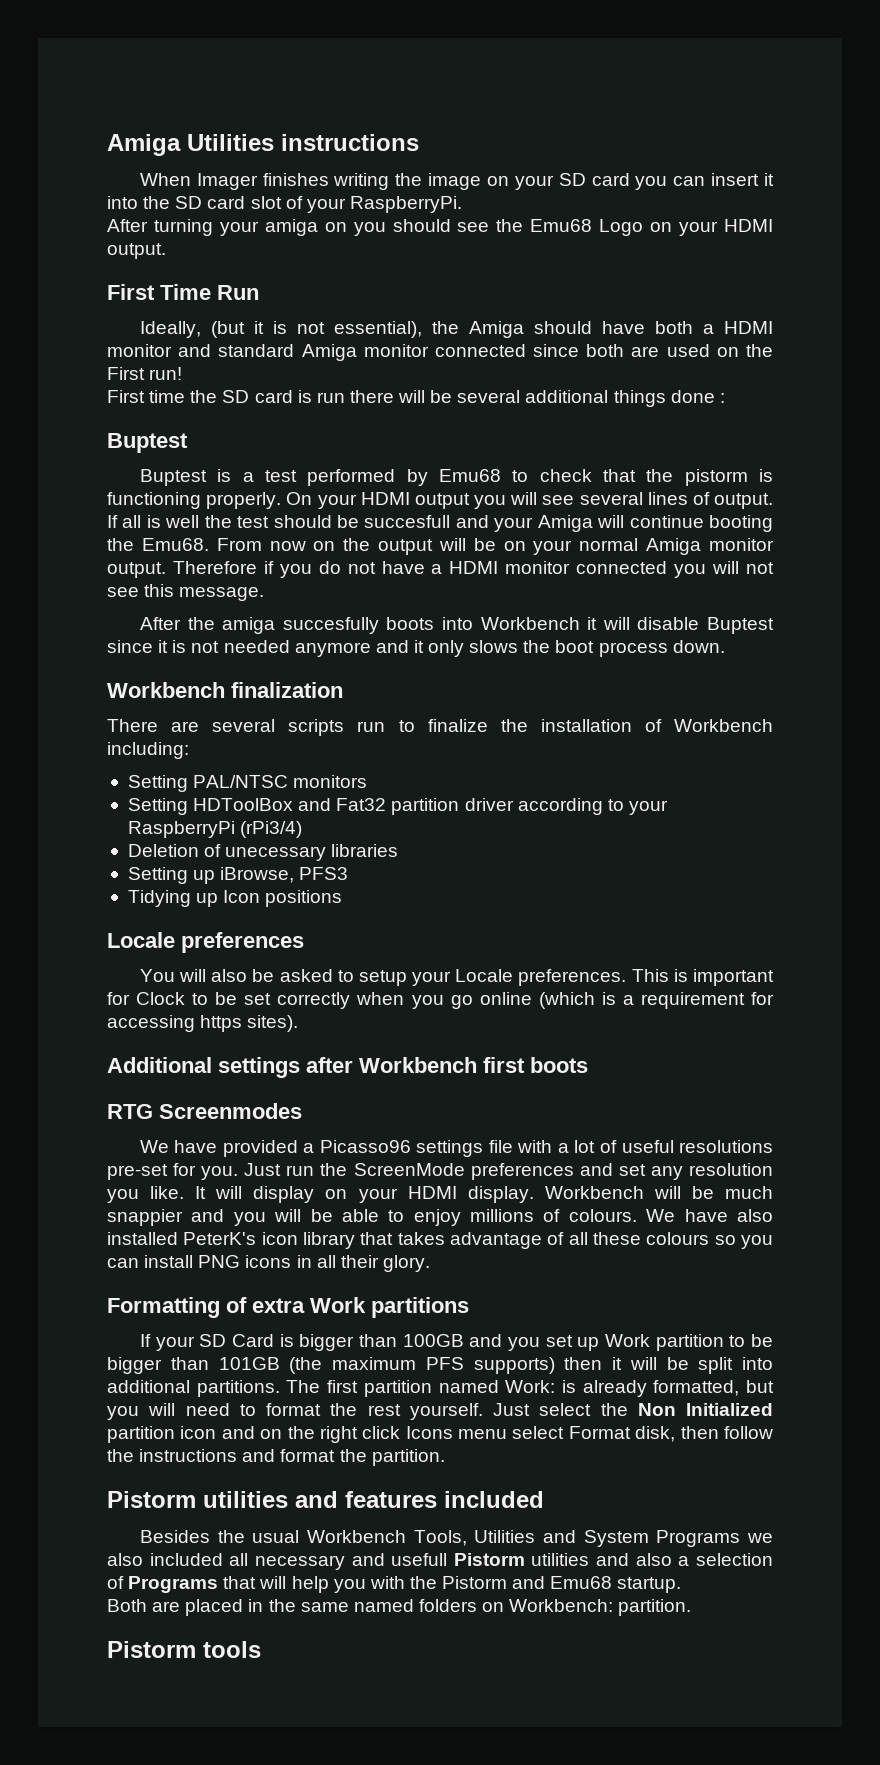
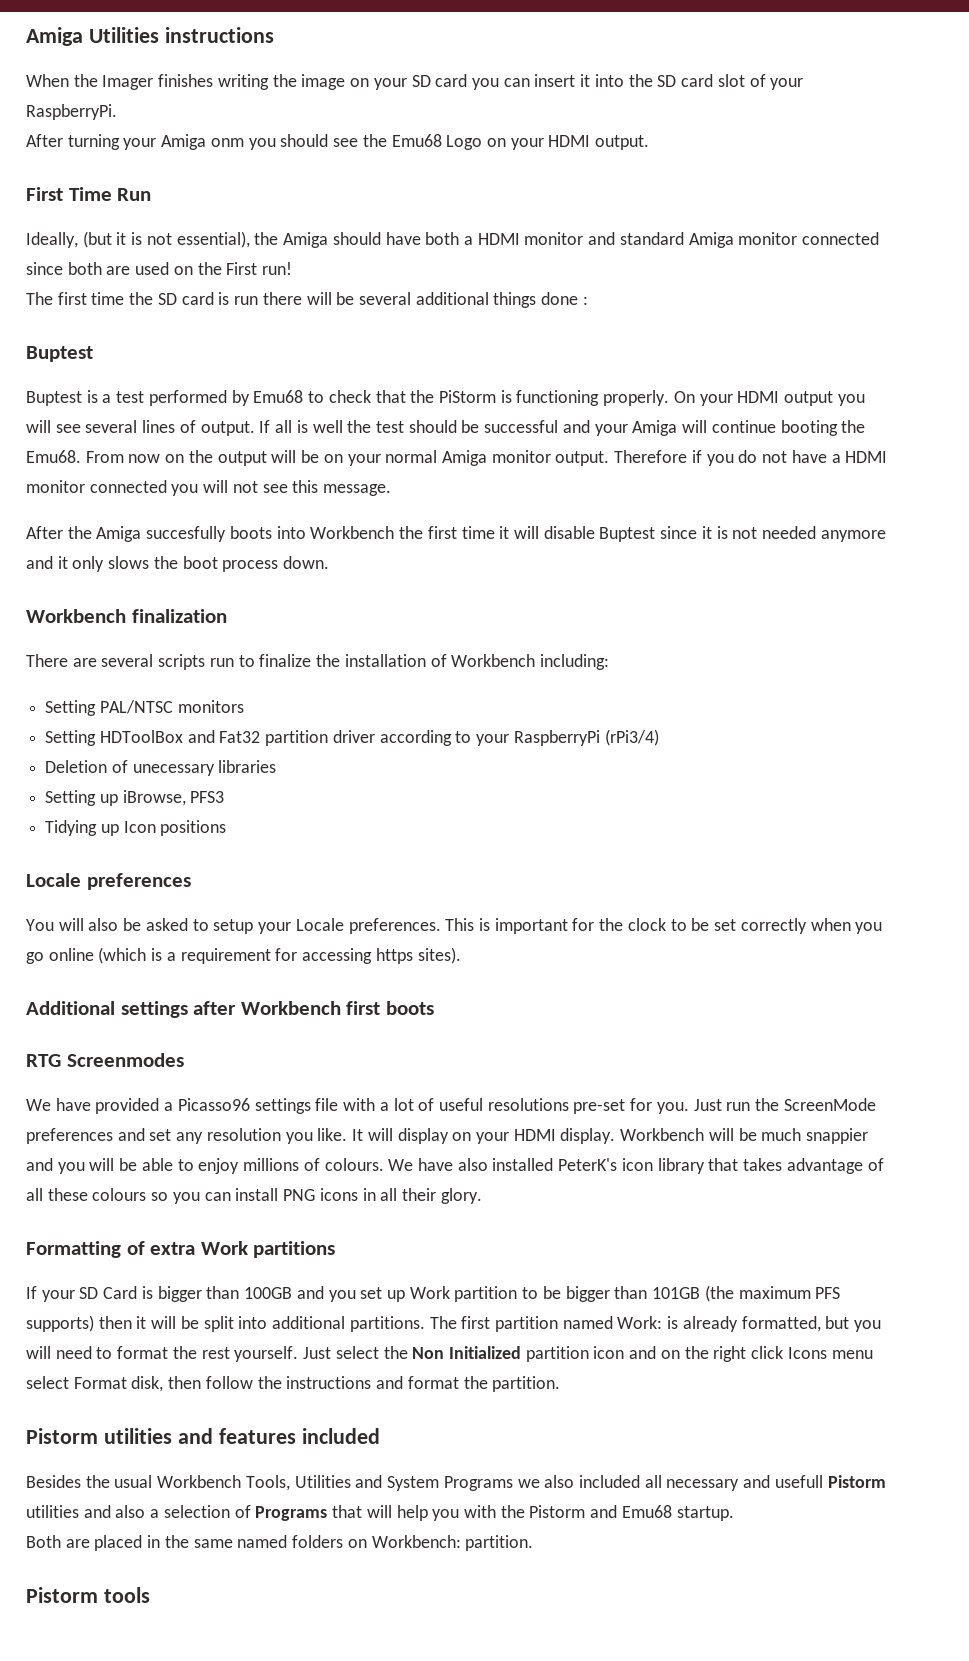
- When Imager finishes writing the image on your SD card you can insert it into the SD card slot of your RaspberryPi.
+ When the Imager finishes writing the image on your SD card you can insert it into the SD card slot of your RaspberryPi.
- After turning your amiga on you should see the Emu68 Logo on your HDMI output.
+ After turning your Amiga onm you should see the Emu68 Logo on your HDMI output.
- First time the SD card is run there will be several additional things done :
+ The first time the SD card is run there will be several additional things done :
- Buptest is a test performed by Emu68 to check that the pistorm is functioning properly.
+ Buptest is a test performed by Emu68 to check that the PiStorm is functioning properly.
- If all is well the test should be succesfull and your Amiga will continue booting the Emu68.
+ If all is well the test should be successful and your Amiga will continue booting the Emu68.
- After the amiga succesfully boots into Workbench it will disable Buptest since it is not needed anymore and it only slows the boot process down.
+ After the Amiga succesfully boots into Workbench the first time it will disable Buptest since it is not needed anymore and it only slows the boot process down.
- This is important for Clock to be set correctly when you go online (which is a requirement for accessing https sites).
+ This is important for the clock to be set correctly when you go online (which is a requirement for accessing https sites).

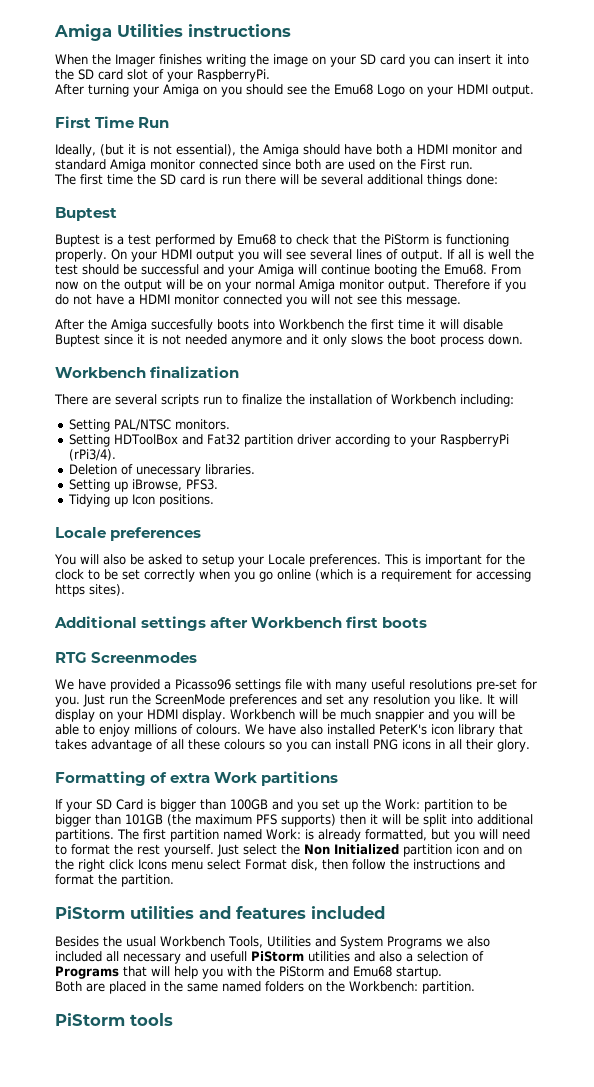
- After turning your Amiga onm you should see the Emu68 Logo on your HDMI output.
+ After turning your Amiga on you should see the Emu68 Logo on your HDMI output.
- Ideally, (but it is not essential), the Amiga should have both a HDMI monitor and standard Amiga monitor connected since both are used on the First run!
+ Ideally, (but it is not essential), the Amiga should have both a HDMI monitor and standard Amiga monitor connected since both are used on the First run.
- The first time the SD card is run there will be several additional things done :
+ The first time the SD card is run there will be several additional things done:
- Setting PAL/NTSC monitors
+ Setting PAL/NTSC monitors.
- Setting HDToolBox and Fat32 partition driver according to your RaspberryPi (rPi3/4)
+ Setting HDToolBox and Fat32 partition driver according to your RaspberryPi (rPi3/4).
- Deletion of unecessary libraries
+ Deletion of unecessary libraries.
- Setting up iBrowse, PFS3
+ Setting up iBrowse, PFS3.
- Tidying up Icon positions
+ Tidying up Icon positions.
- We have provided a Picasso96 settings file with a lot of useful resolutions pre-set for you.
+ We have provided a Picasso96 settings file with many useful resolutions pre-set for you.
- If your SD Card is bigger than 100GB and you set up Work partition to be bigger than 101GB (the maximum PFS supports) then it will be split into additional partitions.
+ If your SD Card is bigger than 100GB and you set up the Work: partition to be bigger than 101GB (the maximum PFS supports) then it will be split into additional partitions.
- Pistorm utilities and features included
+ PiStorm utilities and features included
- Besides the usual Workbench Tools, Utilities and System Programs we also included all necessary and usefull Pistorm utilities and also a selection of Programs that will help you with the Pistorm and Emu68 startup.
+ Besides the usual Workbench Tools, Utilities and System Programs we also included all necessary and usefull PiStorm utilities and also a selection of Programs that will help you with the PiStorm and Emu68 startup.
- Both are placed in the same named folders on Workbench: partition.
+ Both are placed in the same named folders on the Workbench: partition.
- Pistorm tools
+ PiStorm tools

